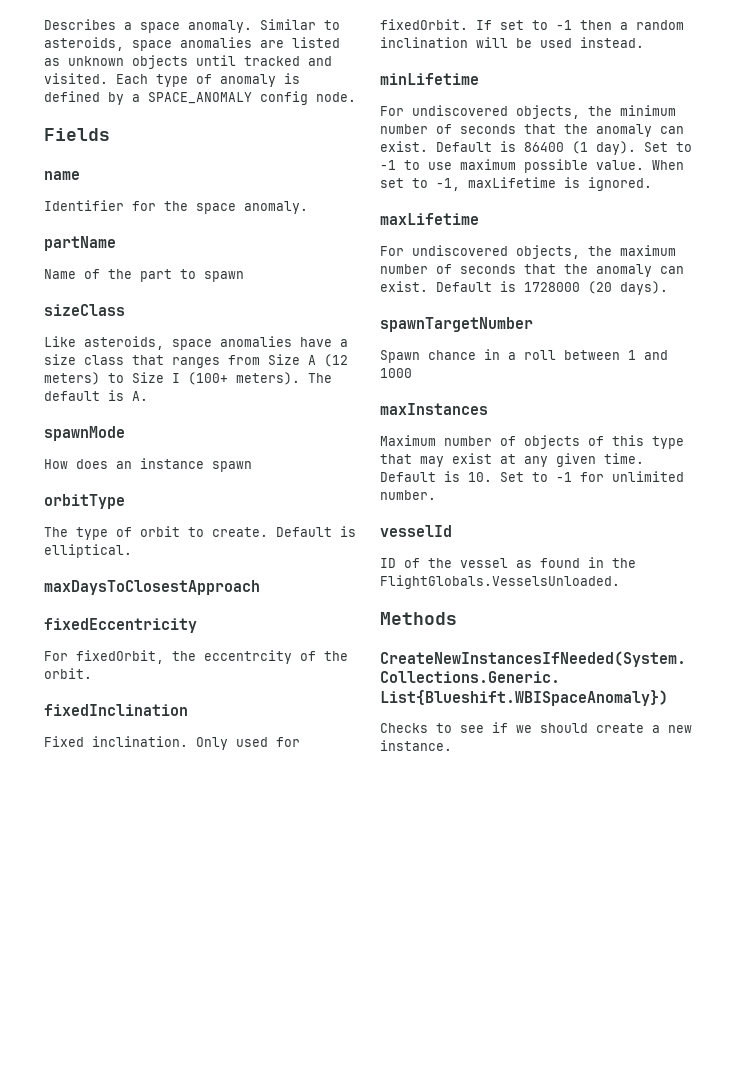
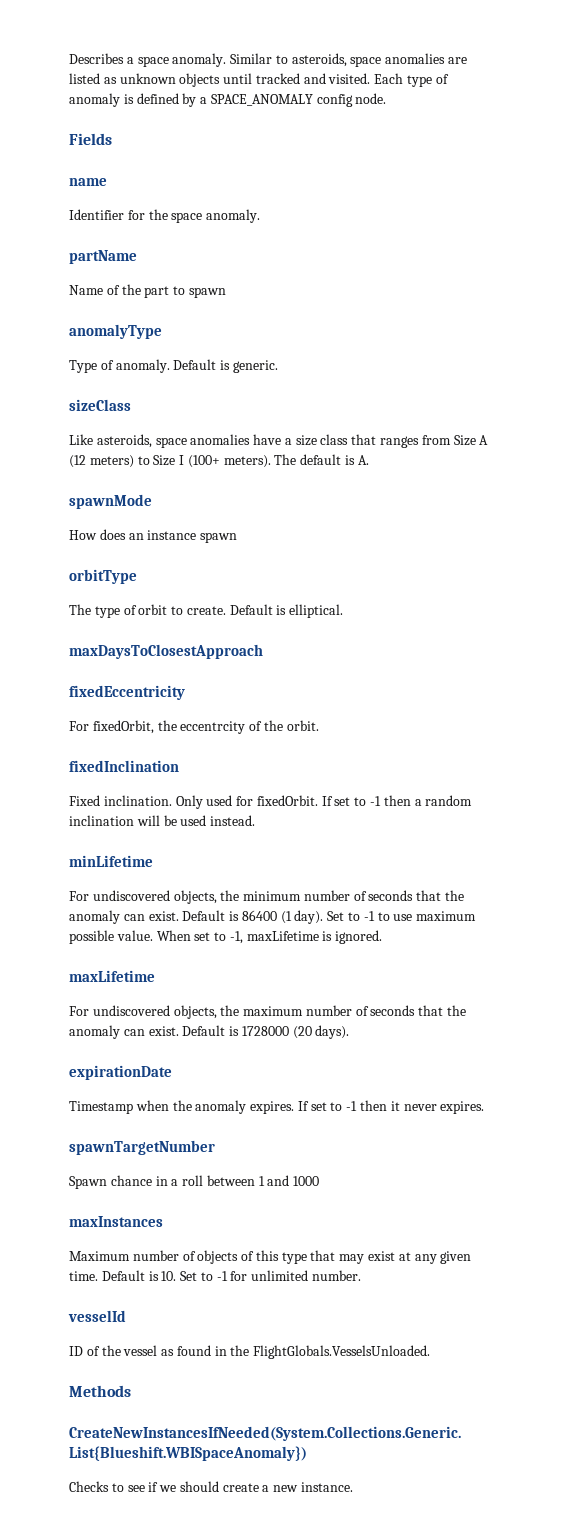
+ anomalyType
+ Type of anomaly. Default is generic.
+ expirationDate
+ Timestamp when the anomaly expires. If set to -1 then it never expires.

